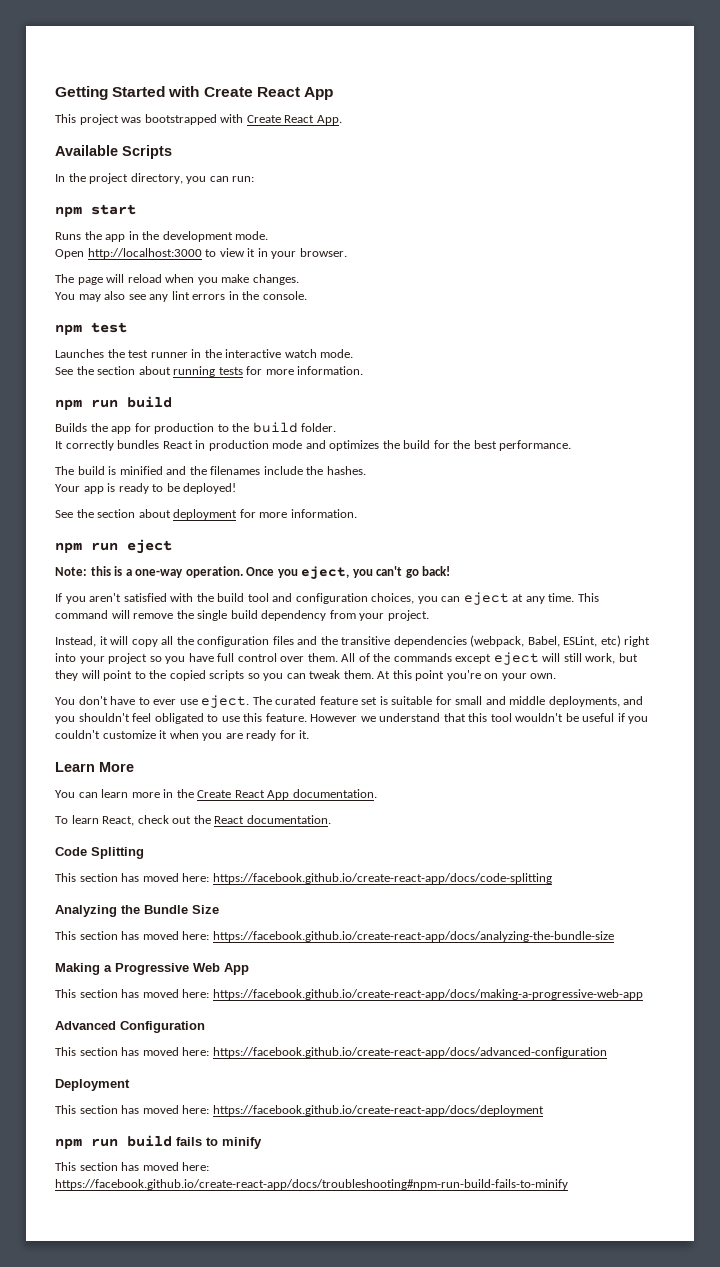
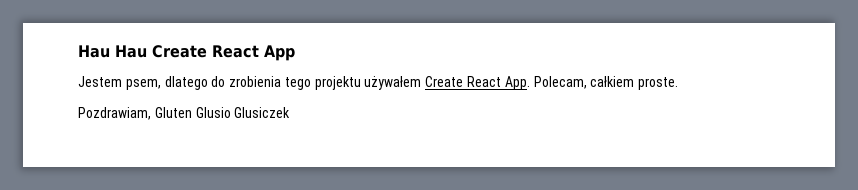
- Getting Started with Create React App
+ Hau Hau Create React App
- This project was bootstrapped with Create React App.
- Available Scripts
- In the project directory, you can run:
- npm start
- Runs the app in the development mode.
- Open http://localhost:3000 to view it in your browser.
- The page will reload when you make changes.
- You may also see any lint errors in the console.
- npm test
- Launches the test runner in the interactive watch mode.
- See the section about running tests for more information.
- npm run build
- Builds the app for production to the build folder.
- It correctly bundles React in production mode and optimizes the build for the best performance.
- The build is minified and the filenames include the hashes.
- Your app is ready to be deployed!
- See the section about deployment for more information.
- npm run eject
- Note: this is a one-way operation. Once you eject, you can't go back!
- If you aren't satisfied with the build tool and configuration choices, you can eject at any time. This command will remove the single build dependency from your project.
- Instead, it will copy all the configuration files and the transitive dependencies (webpack, Babel, ESLint, etc) right into your project so you have full control over them. All of the commands except eject will still work, but they will point to the copied scripts so you can tweak them. At this point you're on your own.
- You don't have to ever use eject. The curated feature set is suitable for small and middle deployments, and you shouldn't feel obligated to use this feature. However we understand that this tool wouldn't be useful if you couldn't customize it when you are ready for it.
- Learn More
- You can learn more in the Create React App documentation.
- To learn React, check out the React documentation.
- Code Splitting
- This section has moved here: https://facebook.github.io/create-react-app/docs/code-splitting
- Analyzing the Bundle Size
- This section has moved here: https://facebook.github.io/create-react-app/docs/analyzing-the-bundle-size
- Making a Progressive Web App
- This section has moved here: https://facebook.github.io/create-react-app/docs/making-a-progressive-web-app
- Advanced Configuration
- This section has moved here: https://facebook.github.io/create-react-app/docs/advanced-configuration
- Deployment
- This section has moved here: https://facebook.github.io/create-react-app/docs/deployment
- npm run build fails to minify
- This section has moved here: https://facebook.github.io/create-react-app/docs/troubleshooting#npm-run-build-fails-to-minify
+ Jestem psem, dlatego do zrobienia tego projektu używałem Create React App. Polecam, całkiem proste.
+ Pozdrawiam, Gluten Glusio Glusiczek

